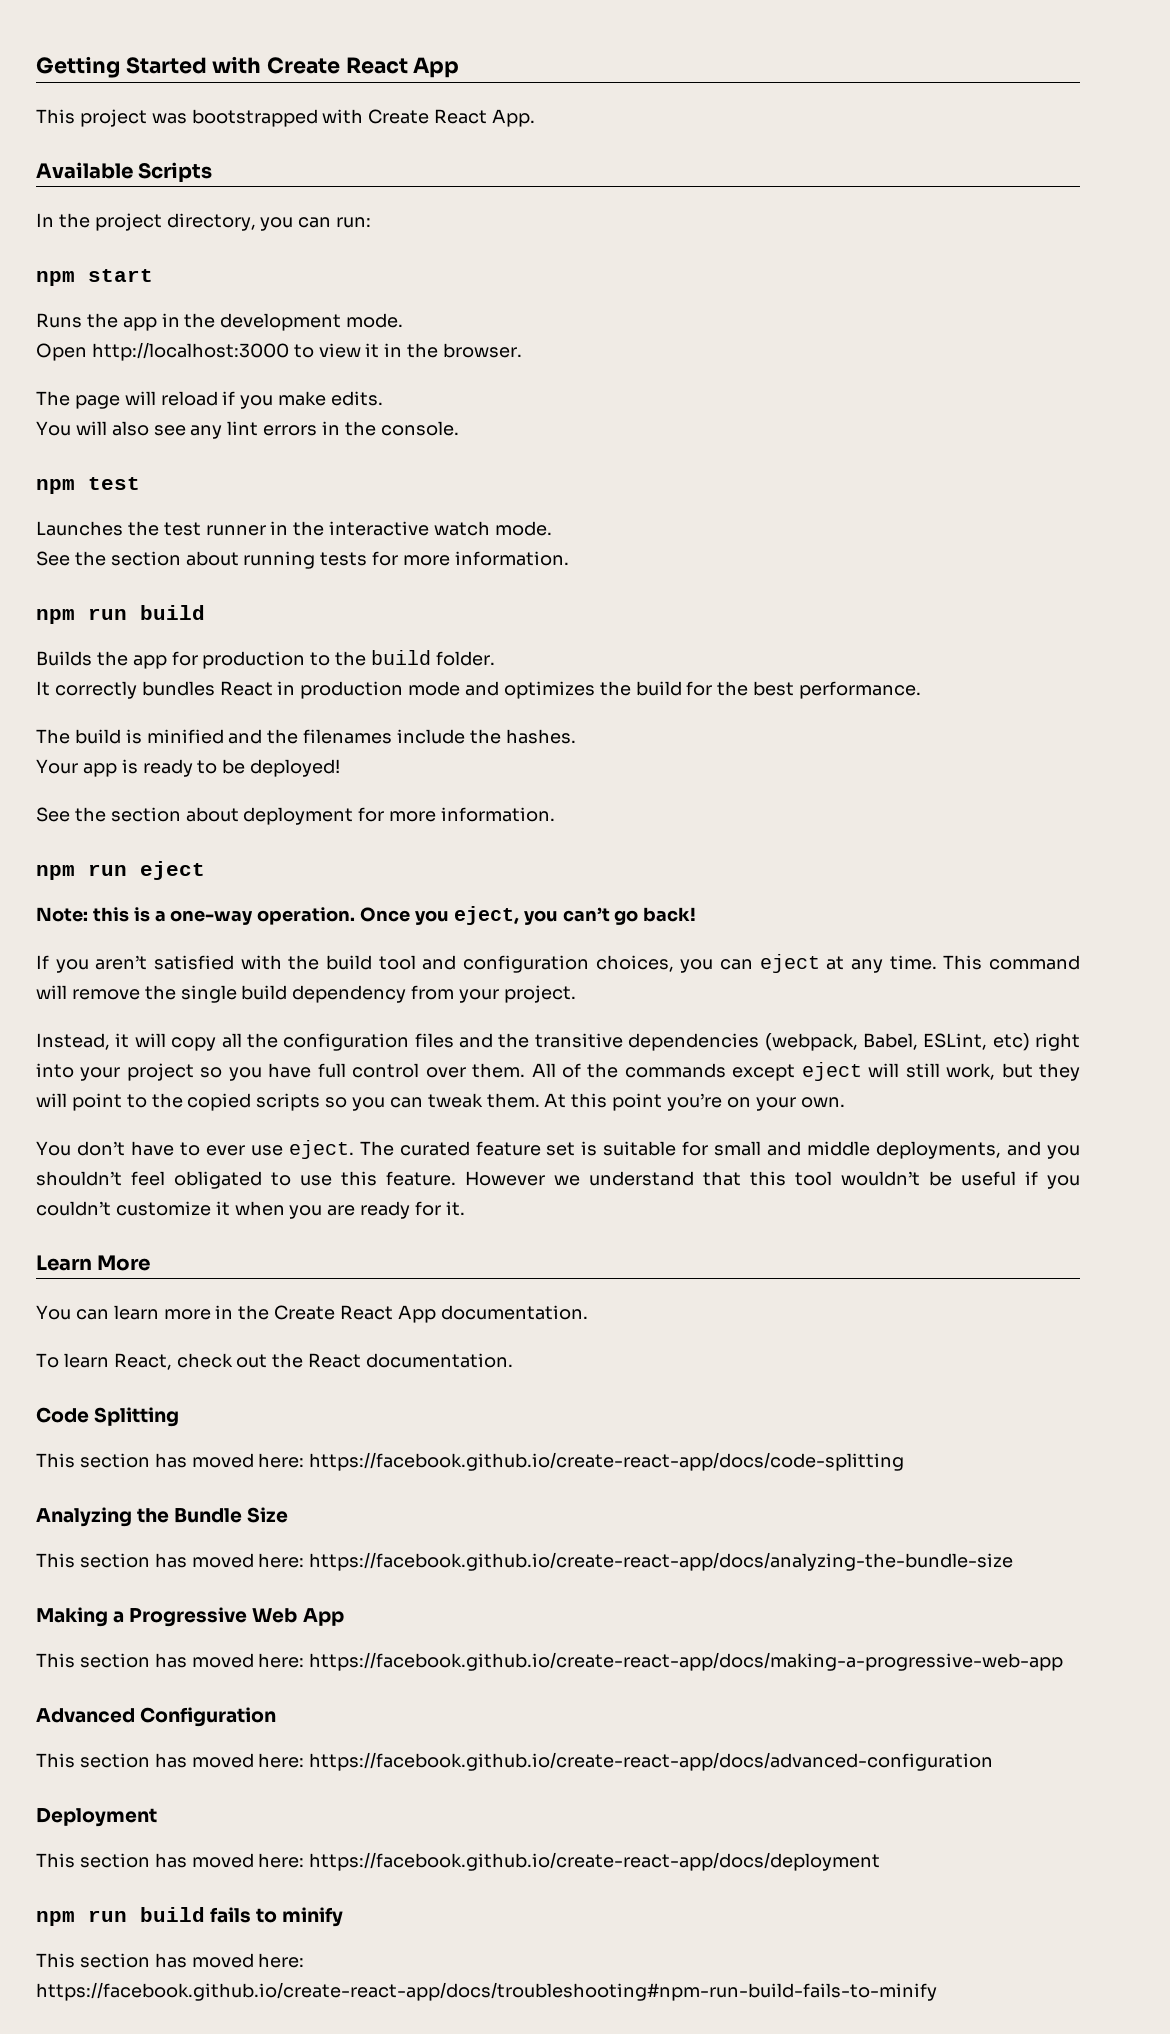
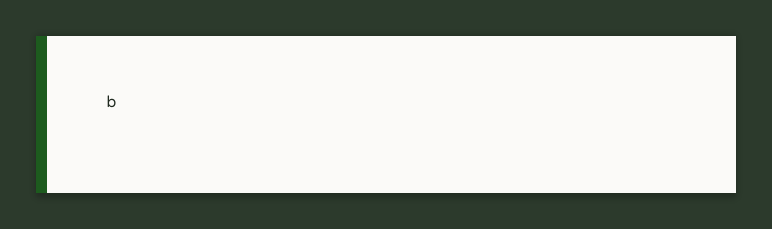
- Getting Started with Create React App
- This project was bootstrapped with Create React App.
- Available Scripts
- In the project directory, you can run:
- npm start
- Runs the app in the development mode.
- Open http://localhost:3000 to view it in the browser.
- The page will reload if you make edits.
- You will also see any lint errors in the console.
- npm test
- Launches the test runner in the interactive watch mode.
- See the section about running tests for more information.
- npm run build
- Builds the app for production to the build folder.
- It correctly bundles React in production mode and optimizes the build for the best performance.
- The build is minified and the filenames include the hashes.
- Your app is ready to be deployed!
- See the section about deployment for more information.
- npm run eject
- Note: this is a one-way operation. Once you eject, you can’t go back!
- If you aren’t satisfied with the build tool and configuration choices, you can eject at any time. This command will remove the single build dependency from your project.
- Instead, it will copy all the configuration files and the transitive dependencies (webpack, Babel, ESLint, etc) right into your project so you have full control over them. All of the commands except eject will still work, but they will point to the copied scripts so you can tweak them. At this point you’re on your own.
- You don’t have to ever use eject. The curated feature set is suitable for small and middle deployments, and you shouldn’t feel obligated to use this feature. However we understand that this tool wouldn’t be useful if you couldn’t customize it when you are ready for it.
- Learn More
- You can learn more in the Create React App documentation.
- To learn React, check out the React documentation.
- Code Splitting
- This section has moved here: https://facebook.github.io/create-react-app/docs/code-splitting
- Analyzing the Bundle Size
- This section has moved here: https://facebook.github.io/create-react-app/docs/analyzing-the-bundle-size
- Making a Progressive Web App
- This section has moved here: https://facebook.github.io/create-react-app/docs/making-a-progressive-web-app
- Advanced Configuration
- This section has moved here: https://facebook.github.io/create-react-app/docs/advanced-configuration
- Deployment
- This section has moved here: https://facebook.github.io/create-react-app/docs/deployment
- npm run build fails to minify
- This section has moved here: https://facebook.github.io/create-react-app/docs/troubleshooting#npm-run-build-fails-to-minify
+ b

